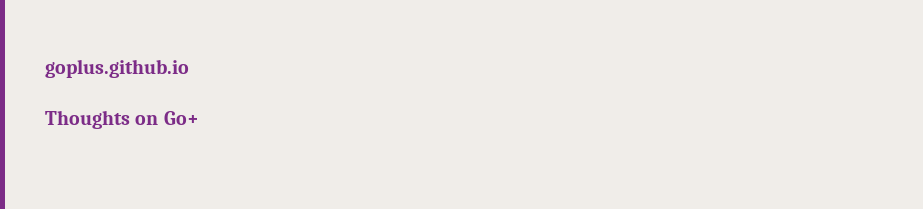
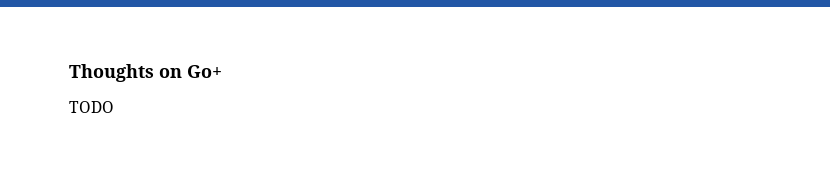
- goplus.github.io
+ TODO

